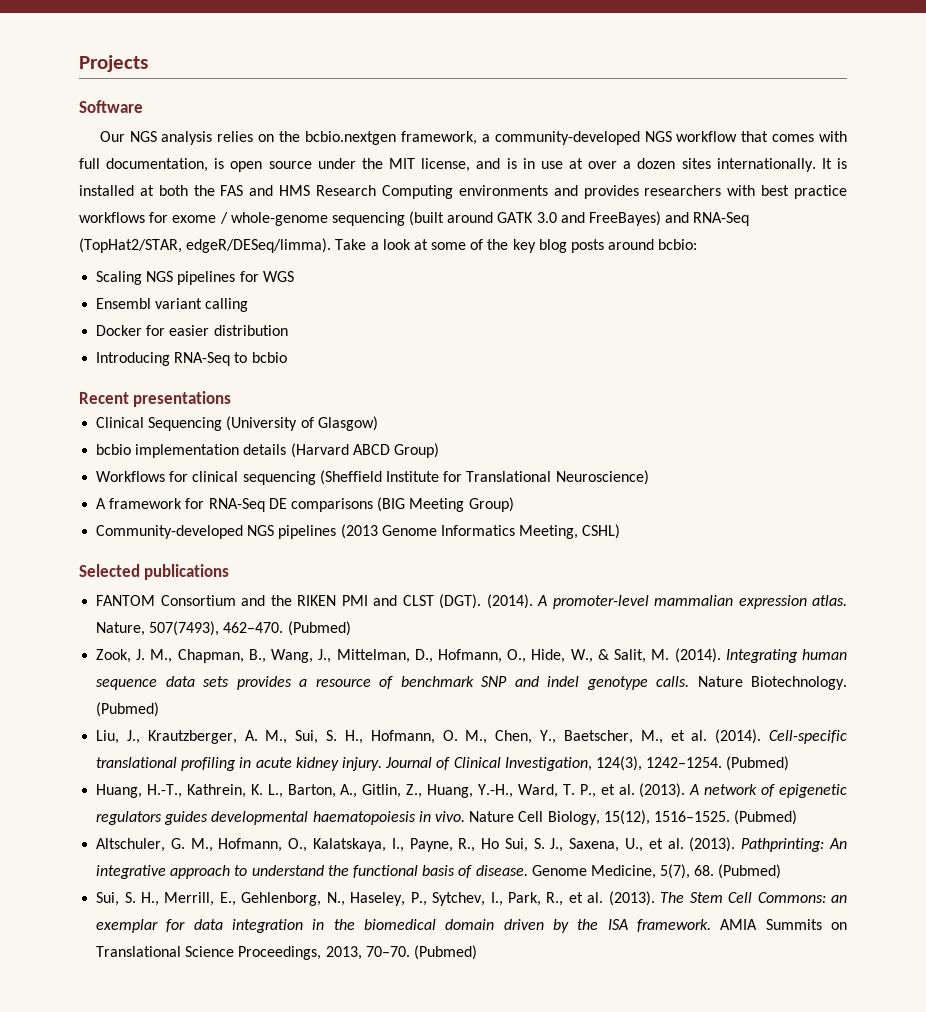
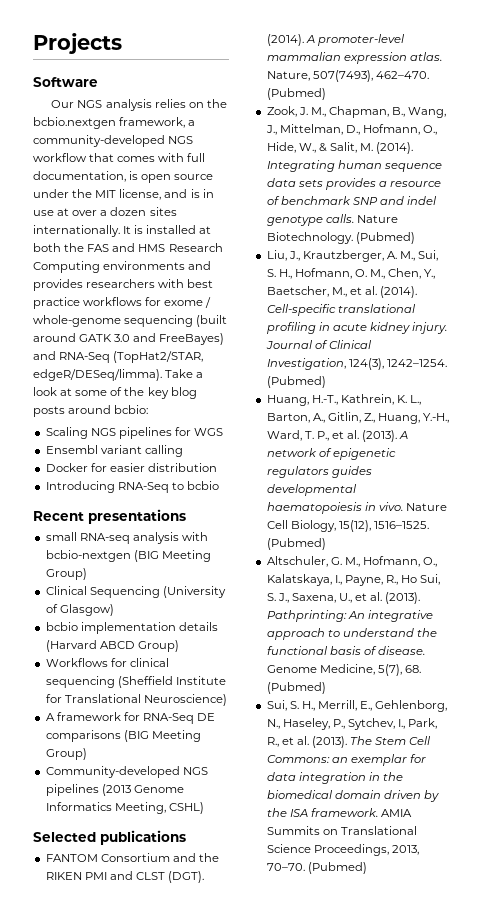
+ small RNA-seq analysis with bcbio-nextgen (BIG Meeting Group)

